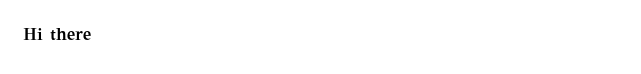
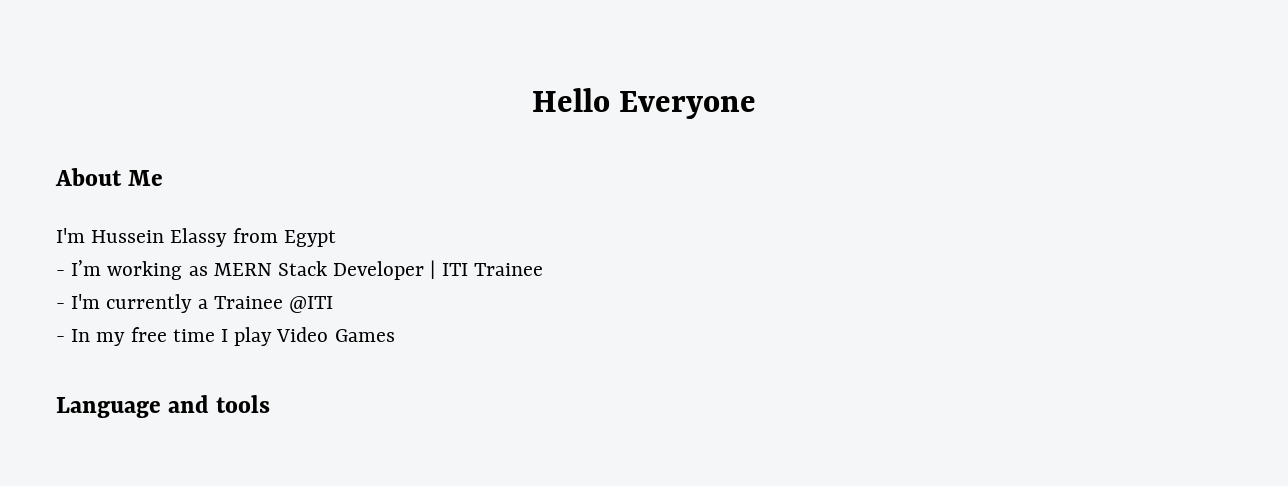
- Hi there
+ Hello Everyone
+ About Me
+ I'm Hussein Elassy from Egypt
+ - I’m working as MERN Stack Developer | ITI Trainee
+ - I'm currently a Trainee @ITI
+ - In my free time I play Video Games
+ Language and tools

